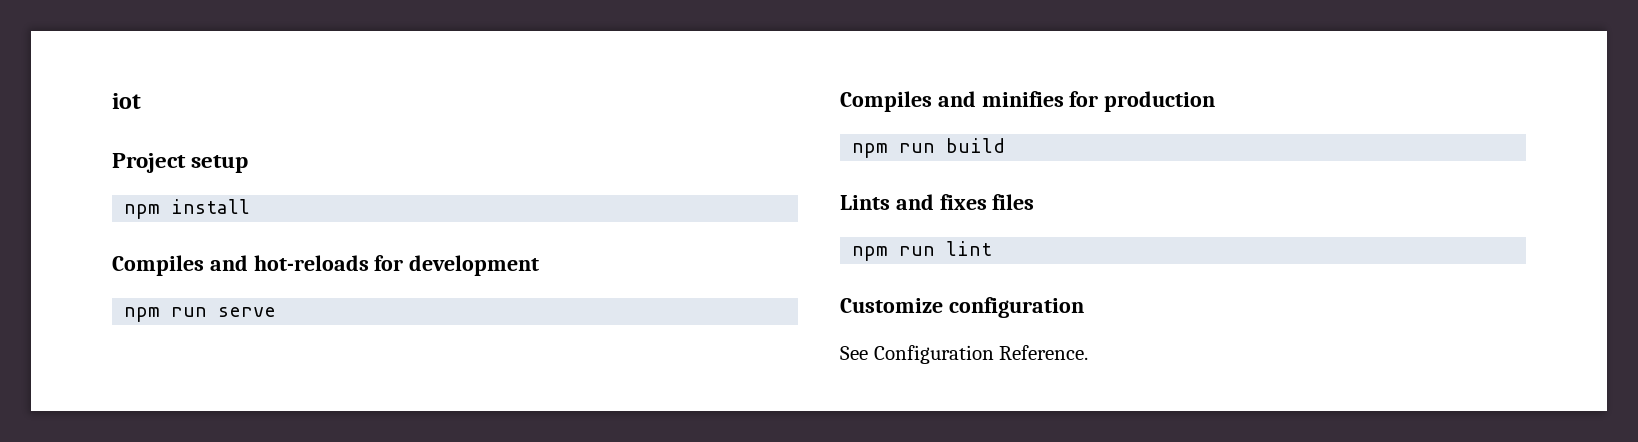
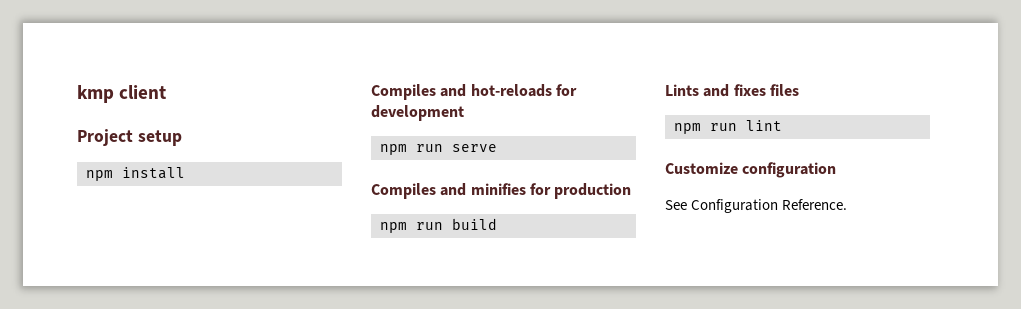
- iot
+ kmp client

